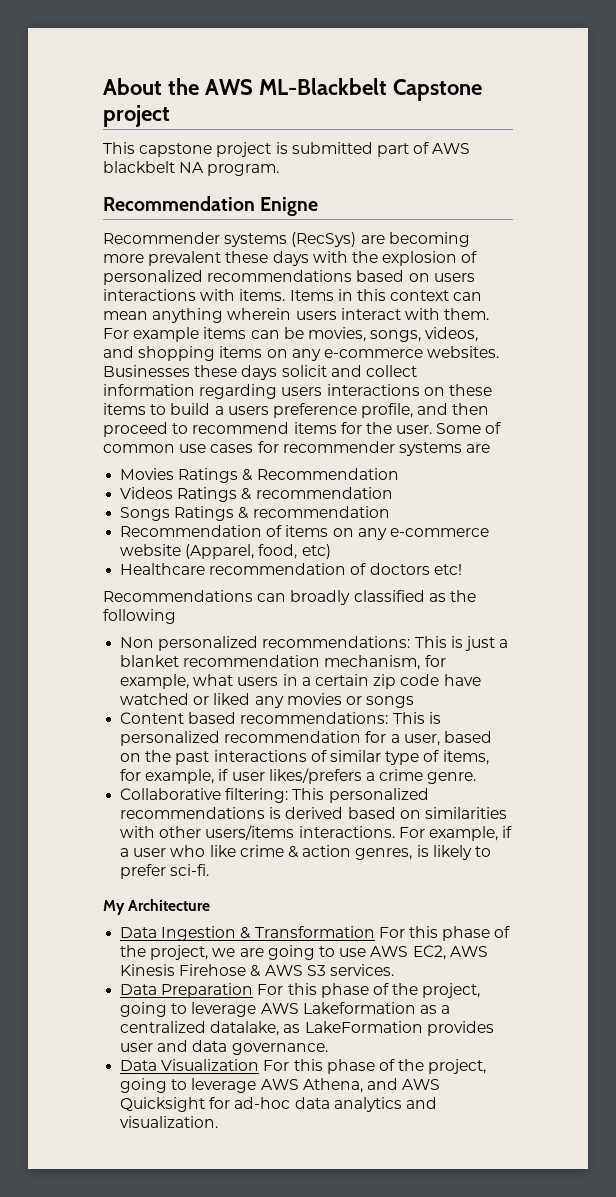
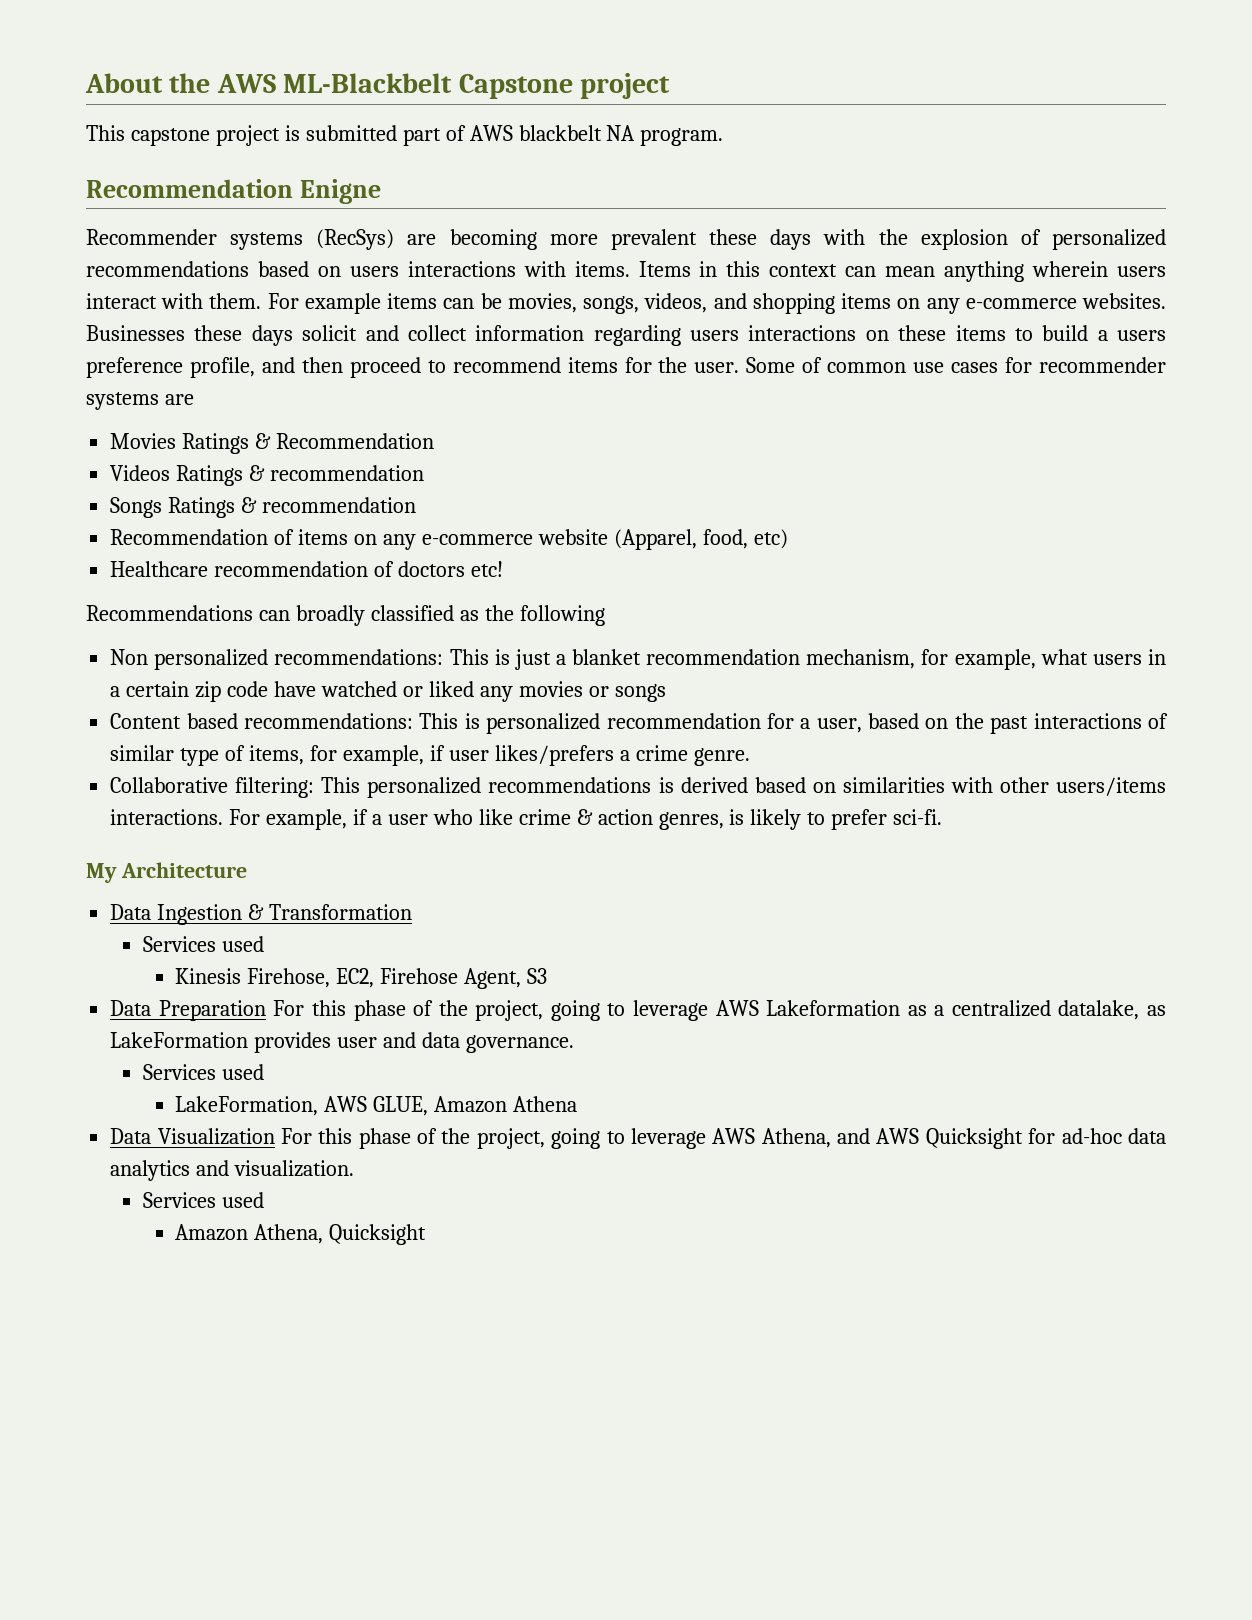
- Data Ingestion & Transformation For this phase of the project, we are going to use AWS EC2, AWS Kinesis Firehose & AWS S3 services.
+ Data Ingestion & Transformation
+ Services used
+ Kinesis Firehose, EC2, Firehose Agent, S3
  Data Preparation For this phase of the project, going to leverage AWS Lakeformation as a centralized datalake, as LakeFormation provides user and data governance.
+ Services used
+ LakeFormation, AWS GLUE, Amazon Athena
  Data Visualization For this phase of the project, going to leverage AWS Athena, and AWS Quicksight for ad-hoc data analytics and visualization.
+ Services used
+ Amazon Athena, Quicksight

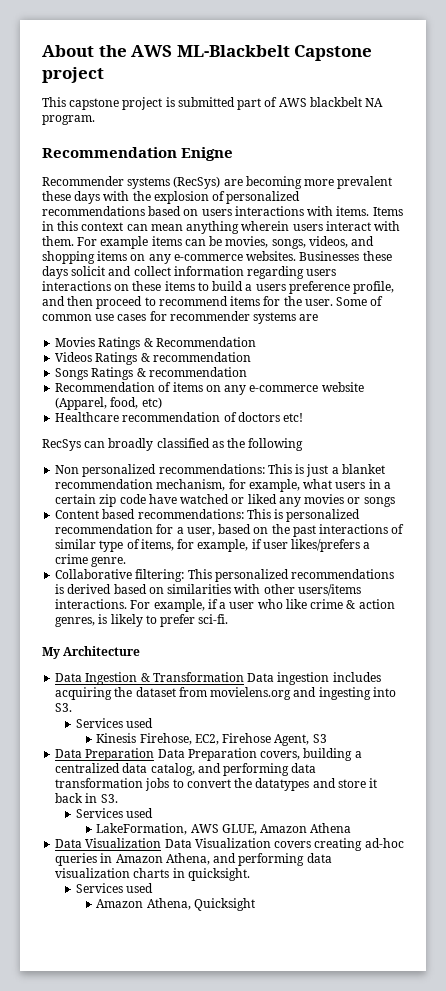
- Recommendations can broadly classified as the following
+ RecSys can broadly classified as the following
- Data Ingestion & Transformation
+ Data Ingestion & Transformation Data ingestion includes acquiring the dataset from movielens.org and ingesting into S3.
- Data Preparation For this phase of the project, going to leverage AWS Lakeformation as a centralized datalake, as LakeFormation provides user and data governance.
+ Data Preparation Data Preparation covers, building a centralized data catalog, and performing data transformation jobs to convert the datatypes and store it back in S3.
- Data Visualization For this phase of the project, going to leverage AWS Athena, and AWS Quicksight for ad-hoc data analytics and visualization.
+ Data Visualization Data Visualization covers creating ad-hoc queries in Amazon Athena, and performing data visualization charts in quicksight.

